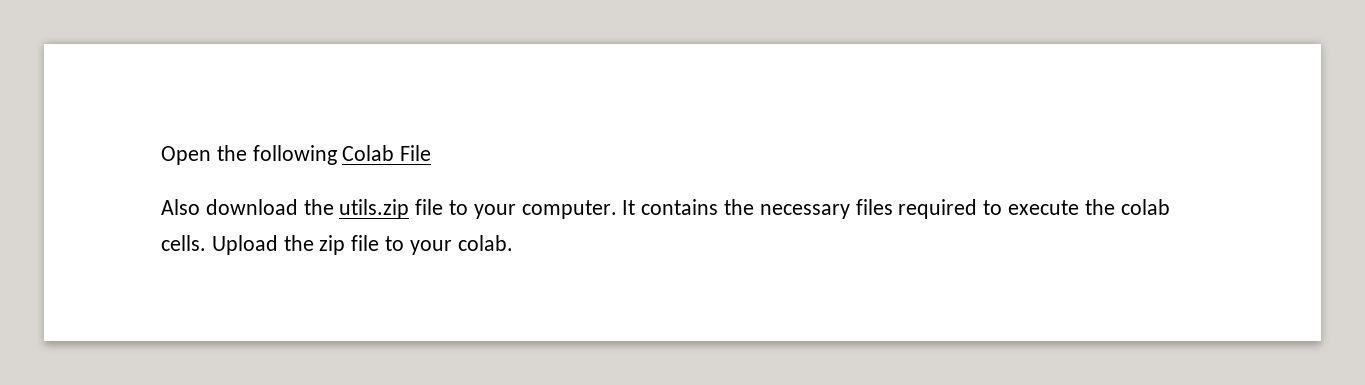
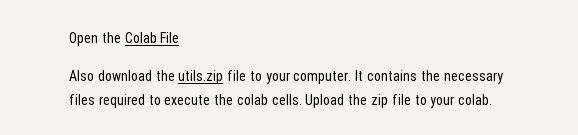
- Open the following Colab File
+ Open the Colab File

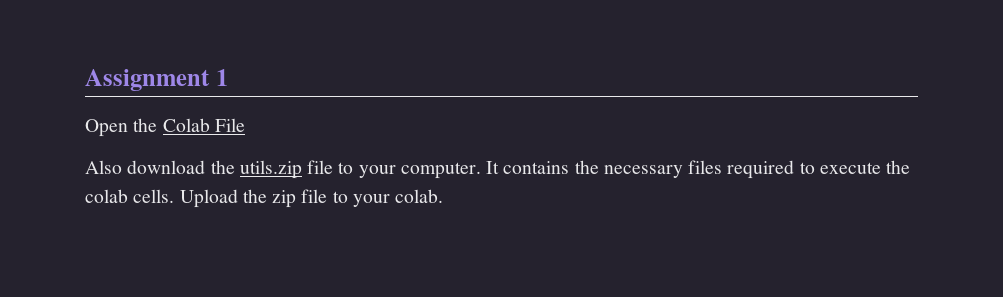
+ Assignment 1

